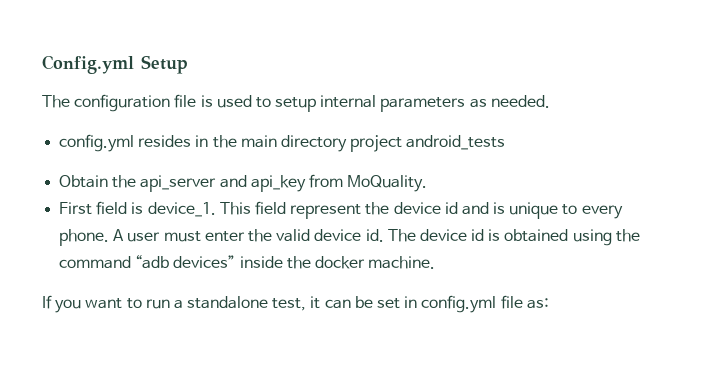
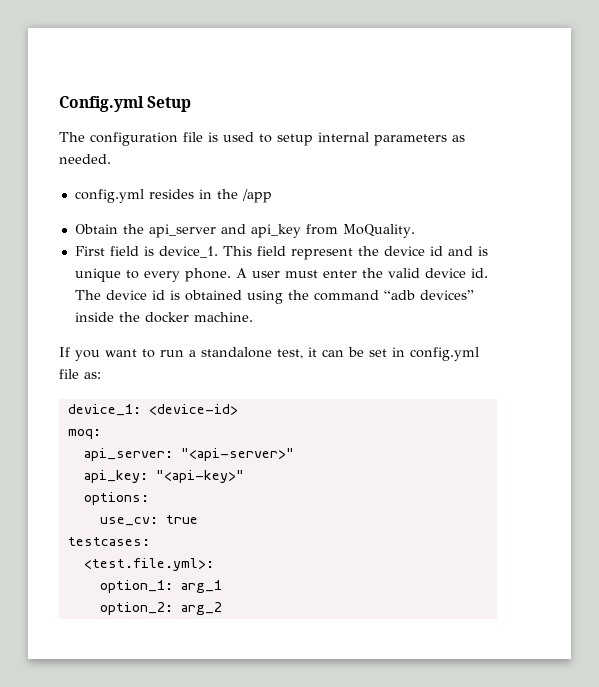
- config.yml resides in the main directory project android_tests
+ config.yml resides in the /app
+ device_1: <device-id>
+ moq:
+ api_server: "<api-server>"
+ api_key: "<api-key>"
+ options:
+ use_cv: true
+ testcases:
+ <test.file.yml>:
+ option_1: arg_1
+ option_2: arg_2

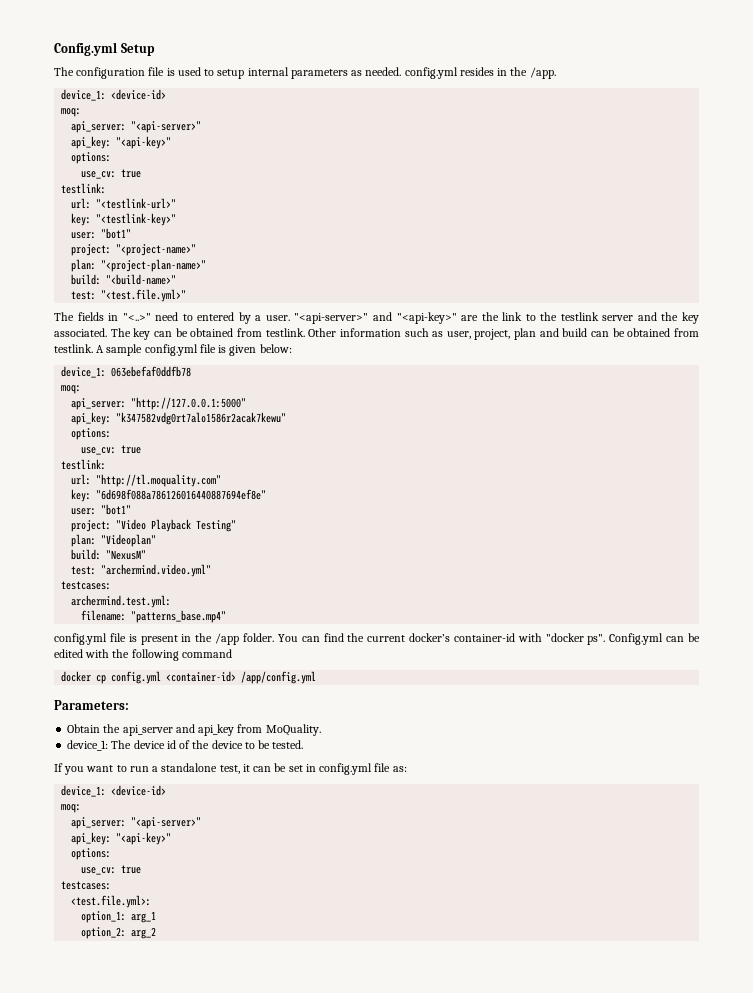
- The configuration file is used to setup internal parameters as needed.
- config.yml resides in the /app
+ The configuration file is used to setup internal parameters as needed. config.yml resides in the /app.
+ device_1: <device-id>
+ moq:
+ api_server: "<api-server>"
+ api_key: "<api-key>"
+ options:
+ use_cv: true
+ testlink:
+ url: "<testlink-url>"
+ key: "<testlink-key>"
+ user: "bot1"
+ project: "<project-name>"
+ plan: "<project-plan-name>"
+ build: "<build-name>"
+ test: "<test.file.yml>"
+ The fields in "<..>" need to entered by a user. "<api-server>" and "<api-key>" are the link to the testlink server and the key associated. The key can be obtained from testlink. Other information such as user, project, plan and build can be obtained from testlink. A sample config.yml file is given below:
+ device_1: 063ebefaf0ddfb78
+ moq:
+ api_server: "http://127.0.0.1:5000"
+ api_key: "k347582vdg0rt7alo1586r2acak7kewu"
+ options:
+ use_cv: true
+ testlink:
+ url: "http://tl.moquality.com"
+ key: "6d698f088a786126016440887694ef8e"
+ user: "bot1"
+ project: "Video Playback Testing"
+ plan: "Videoplan"
+ build: "NexusM"
+ test: "archermind.video.yml"
+ testcases:
+ archermind.test.yml:
+ filename: "patterns_base.mp4"
+ config.yml file is present in the /app folder. You can find the current docker’s container-id with "docker ps". Config.yml can be edited with the following command
+ docker cp config.yml <container-id> /app/config.yml
+ Parameters:
- First field is device_1. This field represent the device id and is unique to every phone. A user must enter the valid device id. The device id is obtained using the command “adb devices” inside the docker machine.
+ device_1: The device id of the device to be tested.

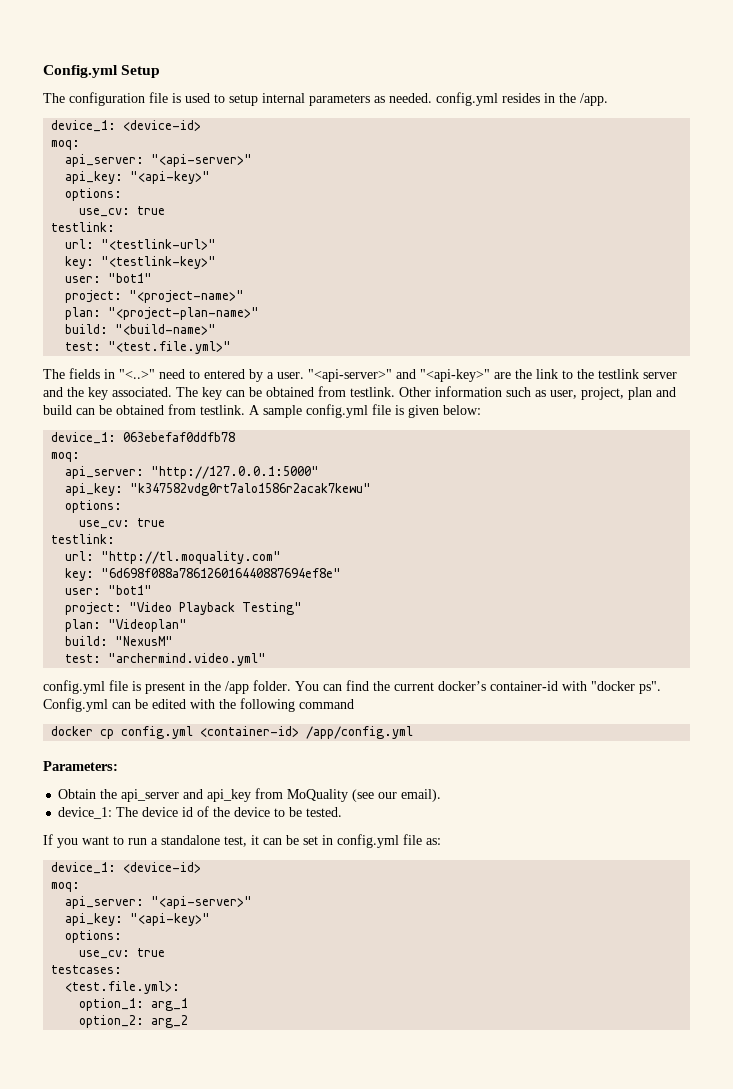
  test: "archermind.video.yml"
- testcases:
- archermind.test.yml:
- filename: "patterns_base.mp4"
- Obtain the api_server and api_key from MoQuality.
+ Obtain the api_server and api_key from MoQuality (see our email).

